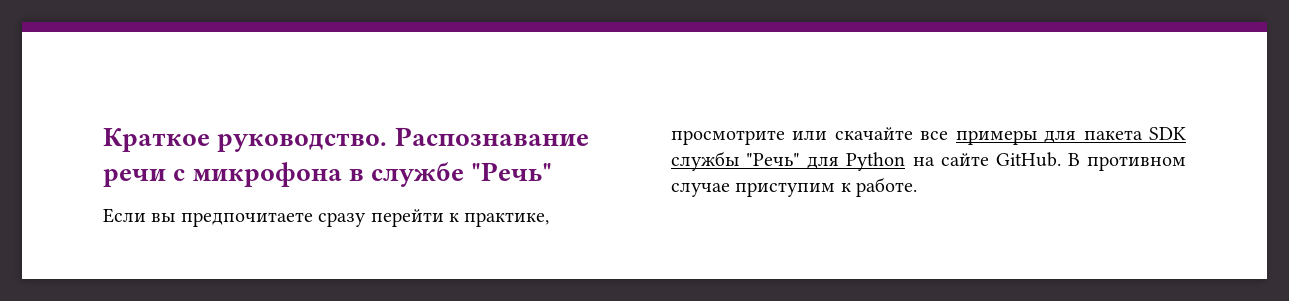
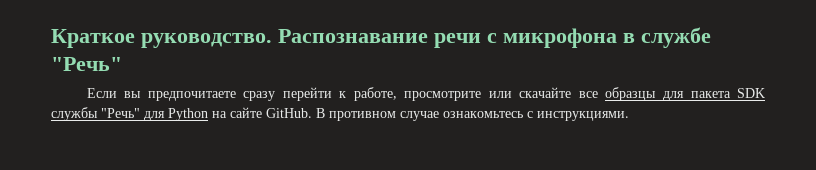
- Если вы предпочитаете сразу перейти к практике, просмотрите или скачайте все примеры для пакета SDK службы "Речь" для Python на сайте GitHub.
+ Если вы предпочитаете сразу перейти к работе, просмотрите или скачайте все образцы для пакета SDK службы "Речь" для Python на сайте GitHub.
- В противном случае приступим к работе.
+ В противном случае ознакомьтесь с инструкциями.

